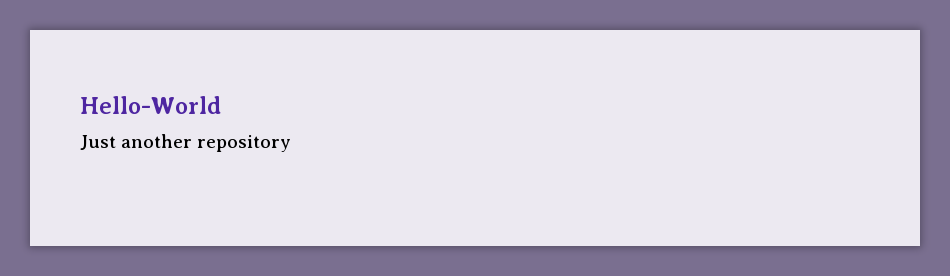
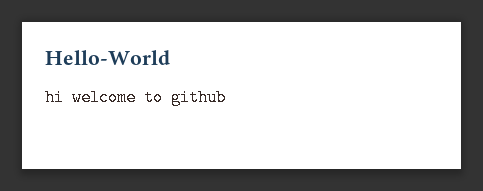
- Just another repository
+ hi welcome to github

